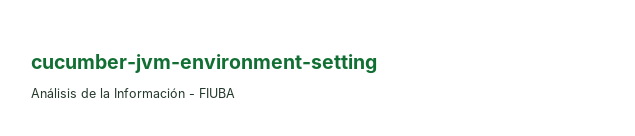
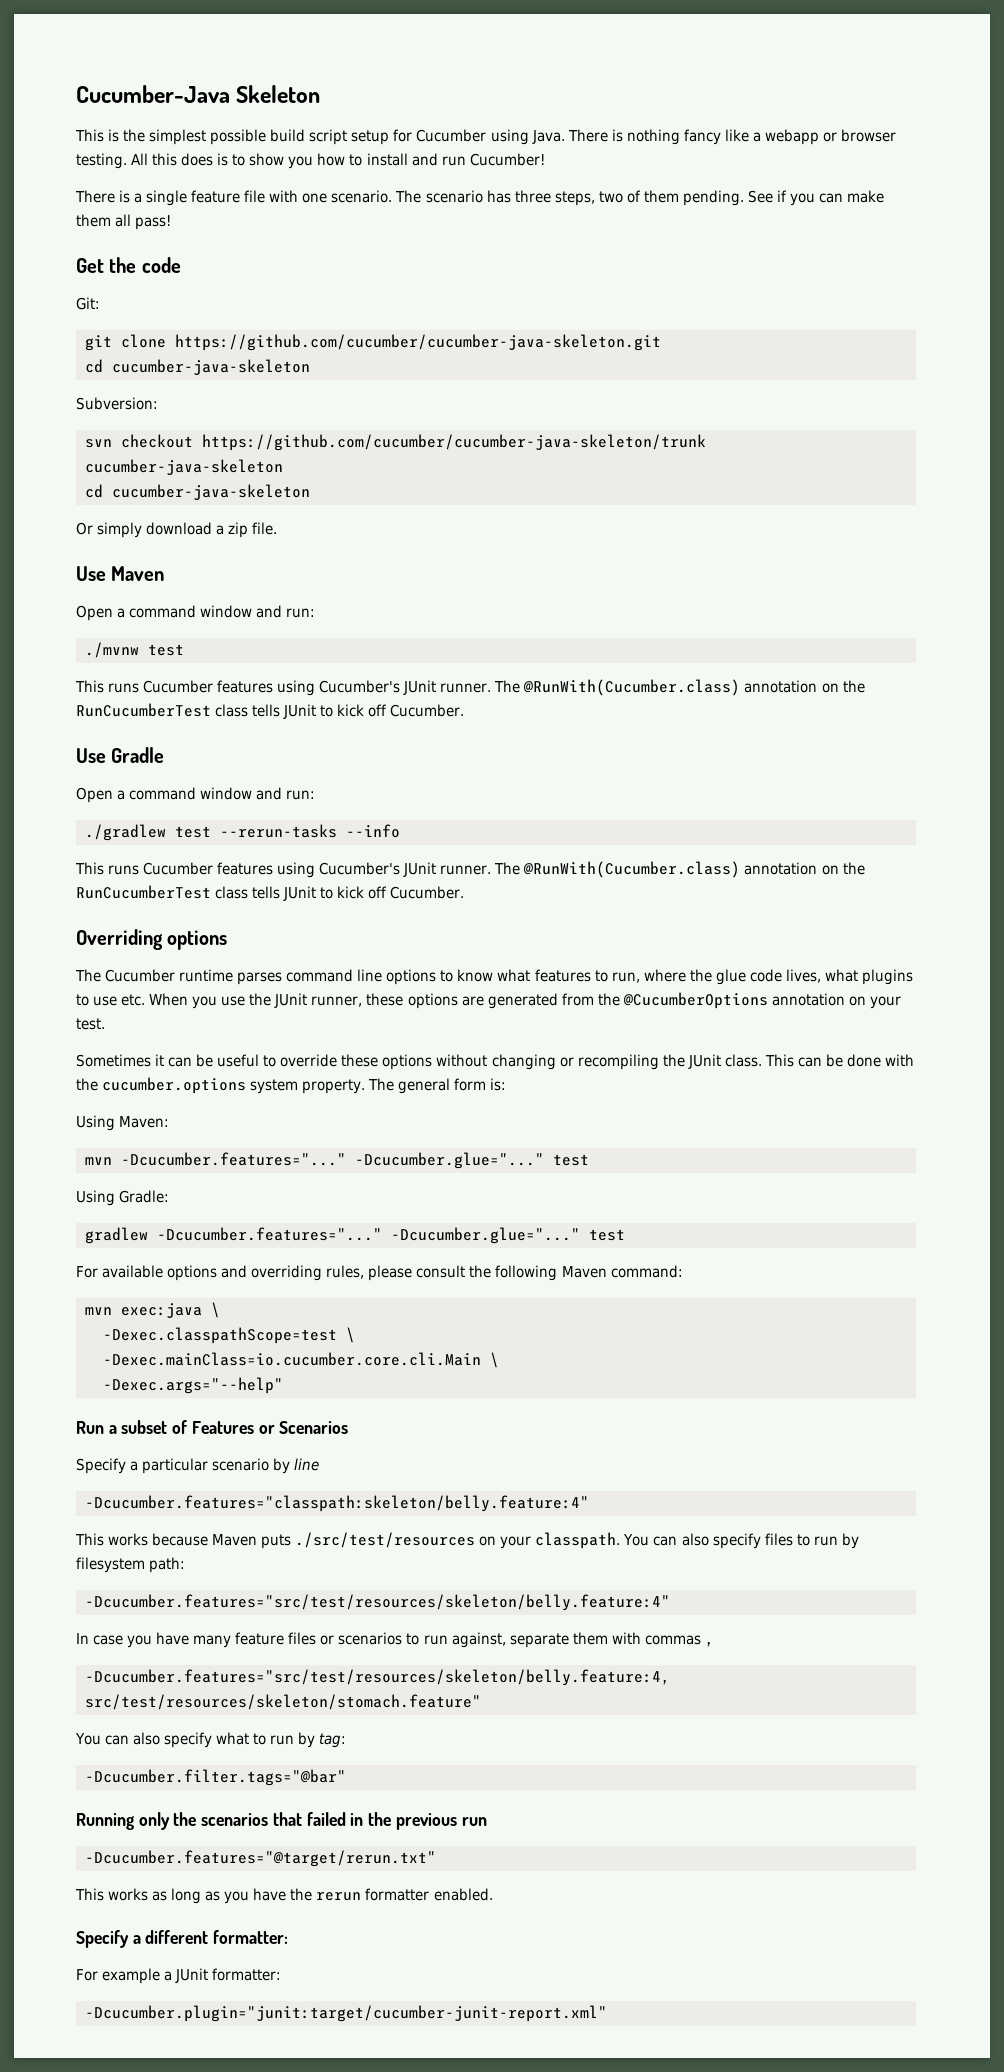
- cucumber-jvm-environment-setting
- Análisis de la Información - FIUBA
+ Cucumber-Java Skeleton
+ This is the simplest possible build script setup for Cucumber using Java. There is nothing fancy like a webapp or browser testing. All this does is to show you how to install and run Cucumber!
+ There is a single feature file with one scenario. The scenario has three steps, two of them pending. See if you can make them all pass!
+ Get the code
+ Git:
+ git clone https://github.com/cucumber/cucumber-java-skeleton.git
+ cd cucumber-java-skeleton
+ Subversion:
+ svn checkout https://github.com/cucumber/cucumber-java-skeleton/trunk cucumber-java-skeleton
+ cd cucumber-java-skeleton
+ Or simply download a zip file.
+ Use Maven
+ Open a command window and run:
+ ./mvnw test
+ This runs Cucumber features using Cucumber's JUnit runner. The @RunWith(Cucumber.class) annotation on the RunCucumberTest class tells JUnit to kick off Cucumber.
+ Use Gradle
+ Open a command window and run:
+ ./gradlew test --rerun-tasks --info
+ This runs Cucumber features using Cucumber's JUnit runner. The @RunWith(Cucumber.class) annotation on the RunCucumberTest class tells JUnit to kick off Cucumber.
+ Overriding options
+ The Cucumber runtime parses command line options to know what features to run, where the glue code lives, what plugins to use etc. When you use the JUnit runner, these options are generated from the @CucumberOptions annotation on your test.
+ Sometimes it can be useful to override these options without changing or recompiling the JUnit class. This can be done with the cucumber.options system property. The general form is:
+ Using Maven:
+ mvn -Dcucumber.features="..." -Dcucumber.glue="..." test
+ Using Gradle:
+ gradlew -Dcucumber.features="..." -Dcucumber.glue="..." test
+ For available options and overriding rules, please consult the following Maven command:
+ mvn exec:java \
+ -Dexec.classpathScope=test \
+ -Dexec.mainClass=io.cucumber.core.cli.Main \
+ -Dexec.args="--help"
+ Run a subset of Features or Scenarios
+ Specify a particular scenario by line
+ -Dcucumber.features="classpath:skeleton/belly.feature:4"
+ This works because Maven puts ./src/test/resources on your classpath. You can also specify files to run by filesystem path:
+ -Dcucumber.features="src/test/resources/skeleton/belly.feature:4"
+ In case you have many feature files or scenarios to run against, separate them with commas ,
+ -Dcucumber.features="src/test/resources/skeleton/belly.feature:4, src/test/resources/skeleton/stomach.feature"
+ You can also specify what to run by tag:
+ -Dcucumber.filter.tags="@bar"
+ Running only the scenarios that failed in the previous run
+ -Dcucumber.features="@target/rerun.txt"
+ This works as long as you have the rerun formatter enabled.
+ Specify a different formatter:
+ For example a JUnit formatter:
+ -Dcucumber.plugin="junit:target/cucumber-junit-report.xml"

